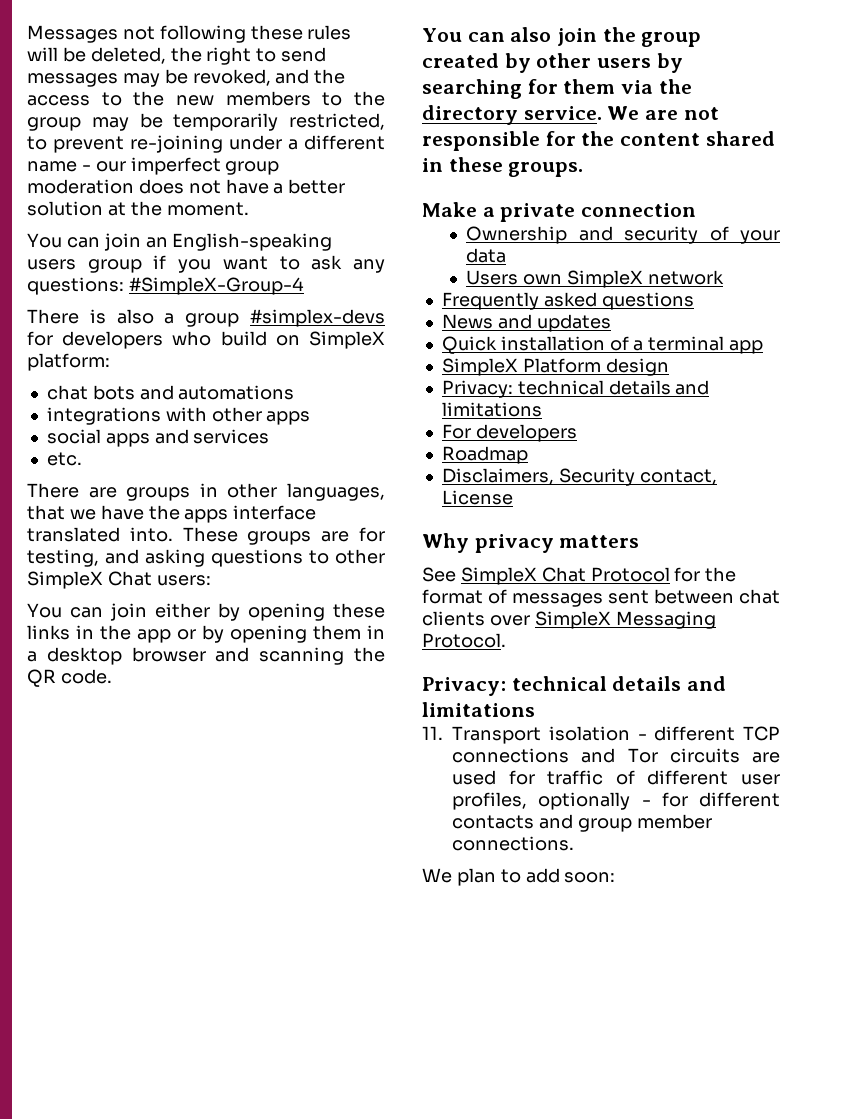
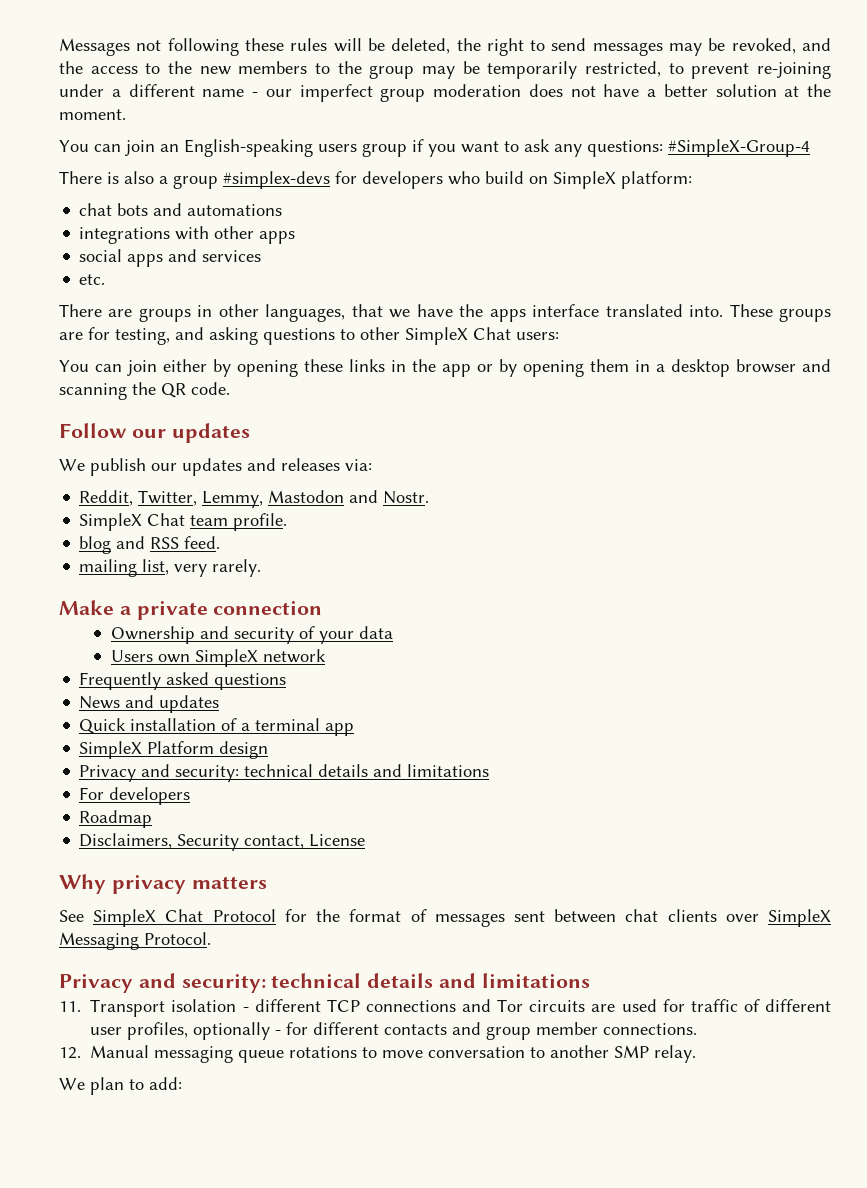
- You can also join the group created by other users by searching for them via the directory service. We are not responsible for the content shared in these groups.
+ Follow our updates
+ We publish our updates and releases via:
+ Reddit, Twitter, Lemmy, Mastodon and Nostr.
+ SimpleX Chat team profile.
+ blog and RSS feed.
+ mailing list, very rarely.
  SimpleX Platform design
- Privacy: technical details and limitations
+ Privacy and security: technical details and limitations
  See SimpleX Chat Protocol for the format of messages sent between chat clients over SimpleX Messaging Protocol.
- Privacy: technical details and limitations
+ Privacy and security: technical details and limitations
+ 12. Manual messaging queue rotations to move conversation to another SMP relay.
- We plan to add soon:
+ We plan to add:

